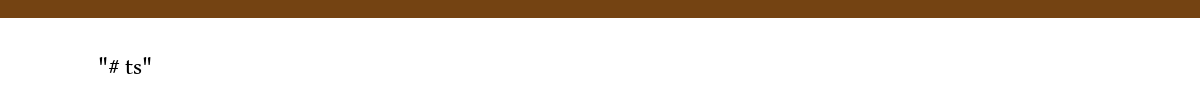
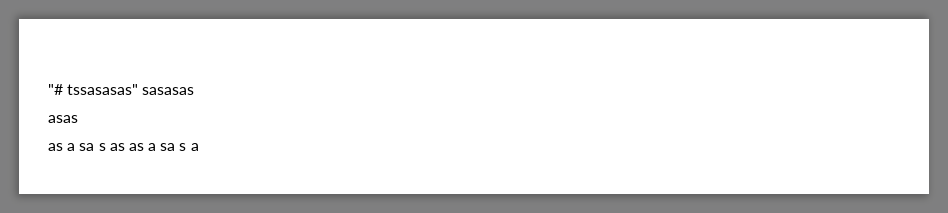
- "# ts"
+ "# tssasasas" sasasas
+ asas
+ as a sa s as as a sa s a

